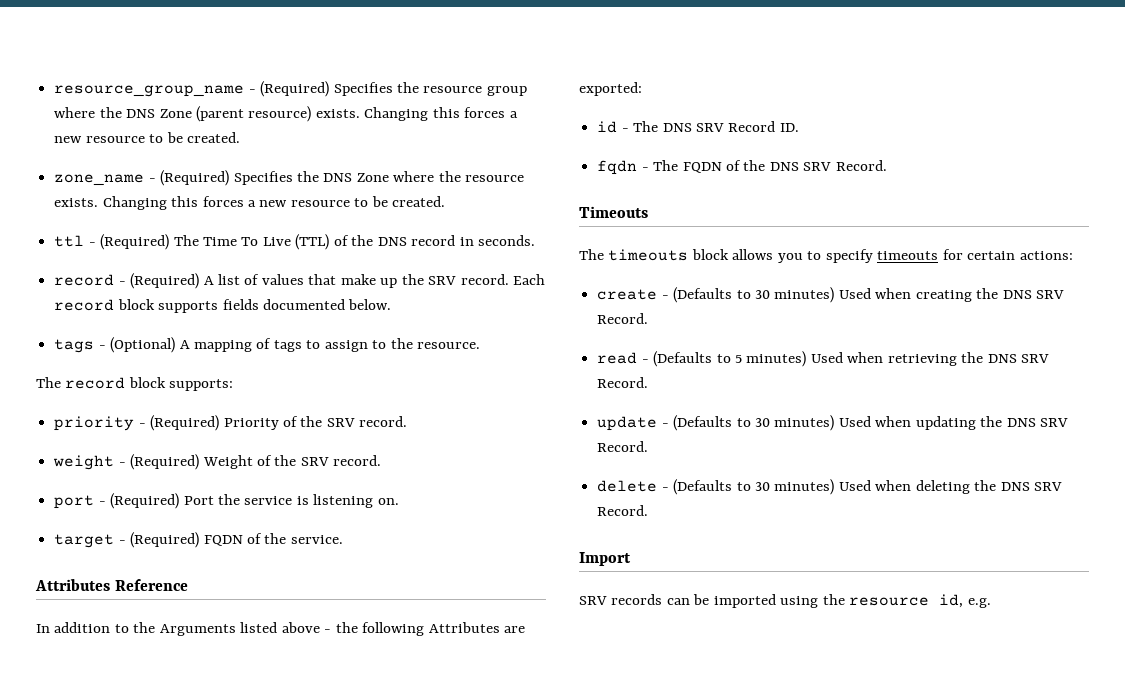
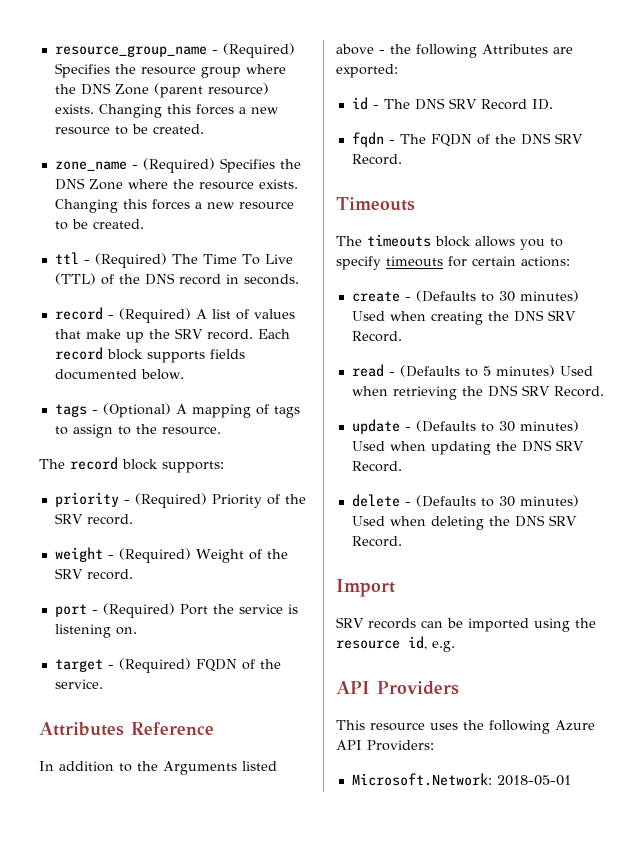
+ API Providers
+ This resource uses the following Azure API Providers:
+ Microsoft.Network: 2018-05-01

